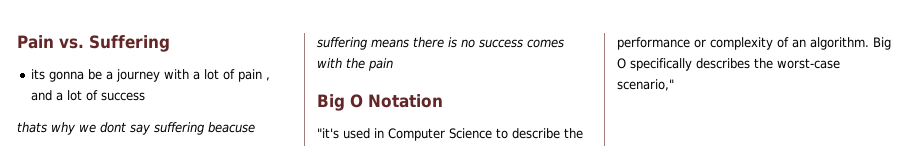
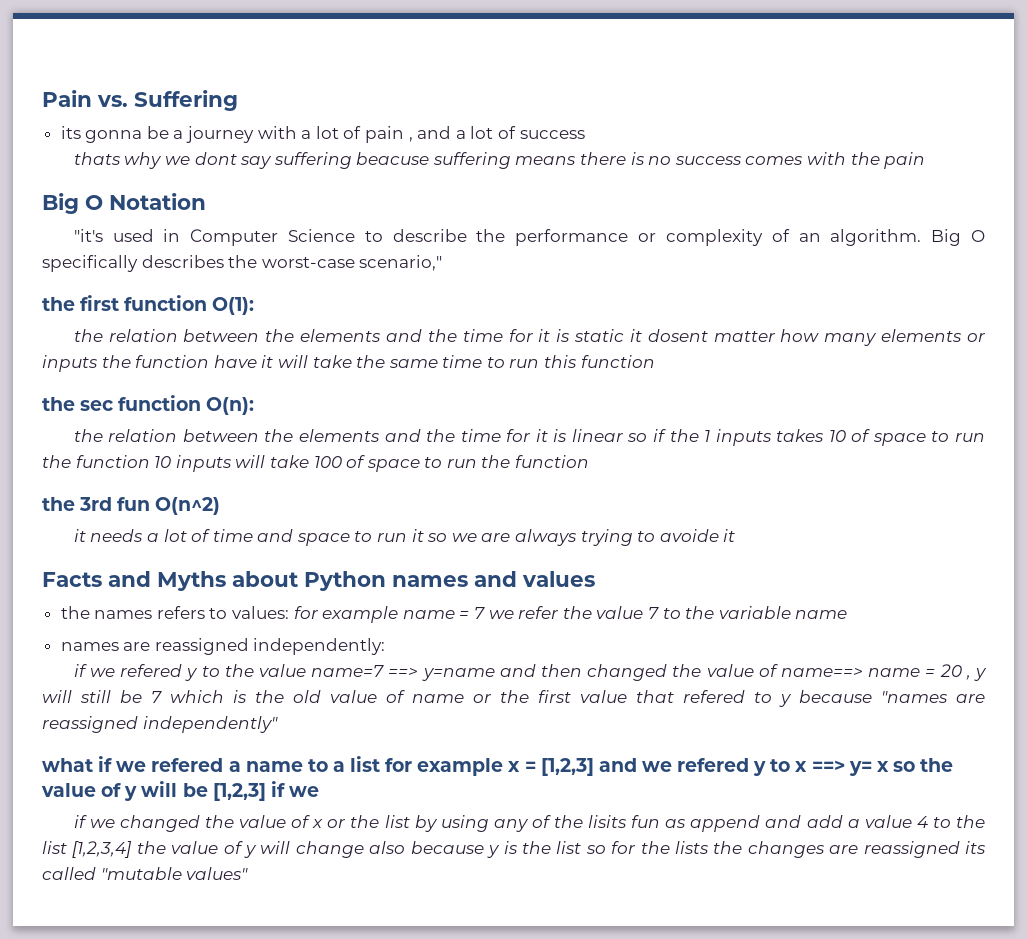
+ the first function O(1):
+ the relation between the elements and the time for it is static it dosent matter how many elements or inputs the function have it will take the same time to run this function
+ the sec function O(n):
+ the relation between the elements and the time for it is linear so if the 1 inputs takes 10 of space to run the function 10 inputs will take 100 of space to run the function
+ the 3rd fun O(n^2)
+ it needs a lot of time and space to run it so we are always trying to avoide it
+ Facts and Myths about Python names and values
+ the names refers to values: for example name = 7 we refer the value 7 to the variable name
+ names are reassigned independently:
+ if we refered y to the value name=7 ==> y=name and then changed the value of name==> name = 20 , y will still be 7 which is the old value of name or the first value that refered to y because "names are reassigned independently"
+ what if we refered a name to a list for example x = [1,2,3] and we refered y to x ==> y= x so the value of y will be [1,2,3] if we
+ if we changed the value of x or the list by using any of the lisits fun as append and add a value 4 to the list [1,2,3,4] the value of y will change also because y is the list so for the lists the changes are reassigned its called "mutable values"

